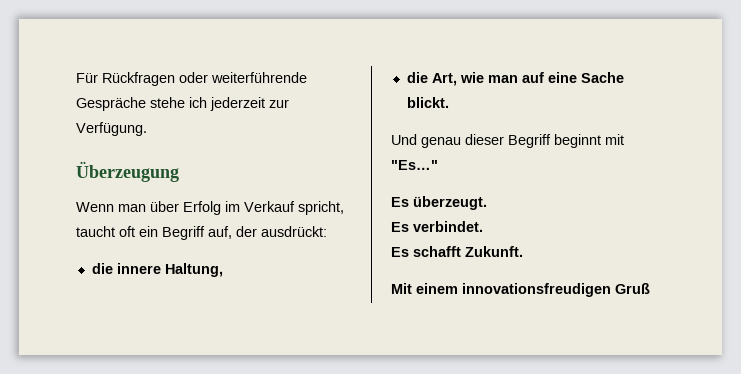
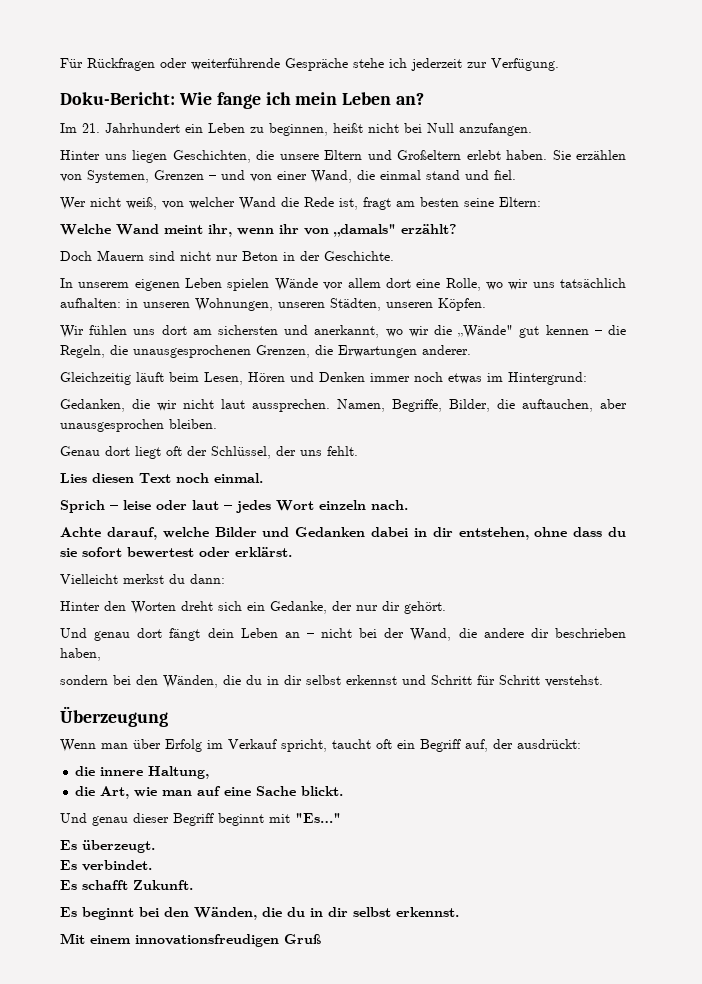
+ Doku-Bericht: Wie fange ich mein Leben an?
+ Im 21. Jahrhundert ein Leben zu beginnen, heißt nicht bei Null anzufangen.
+ Hinter uns liegen Geschichten, die unsere Eltern und Großeltern erlebt haben. Sie erzählen von Systemen, Grenzen – und von einer Wand, die einmal stand und fiel.
+ Wer nicht weiß, von welcher Wand die Rede ist, fragt am besten seine Eltern:
+ Welche Wand meint ihr, wenn ihr von „damals" erzählt?
+ Doch Mauern sind nicht nur Beton in der Geschichte.
+ In unserem eigenen Leben spielen Wände vor allem dort eine Rolle, wo wir uns tatsächlich aufhalten: in unseren Wohnungen, unseren Städten, unseren Köpfen.
+ Wir fühlen uns dort am sichersten und anerkannt, wo wir die „Wände" gut kennen – die Regeln, die unausgesprochenen Grenzen, die Erwartungen anderer.
+ Gleichzeitig läuft beim Lesen, Hören und Denken immer noch etwas im Hintergrund:
+ Gedanken, die wir nicht laut aussprechen. Namen, Begriffe, Bilder, die auftauchen, aber unausgesprochen bleiben.
+ Genau dort liegt oft der Schlüssel, der uns fehlt.
+ Lies diesen Text noch einmal.
+ Sprich – leise oder laut – jedes Wort einzeln nach.
+ Achte darauf, welche Bilder und Gedanken dabei in dir entstehen, ohne dass du sie sofort bewertest oder erklärst.
+ Vielleicht merkst du dann:
+ Hinter den Worten dreht sich ein Gedanke, der nur dir gehört.
+ Und genau dort fängt dein Leben an – nicht bei der Wand, die andere dir beschrieben haben,
+ sondern bei den Wänden, die du in dir selbst erkennst und Schritt für Schritt verstehst.
+ Es beginnt bei den Wänden, die du in dir selbst erkennst.

